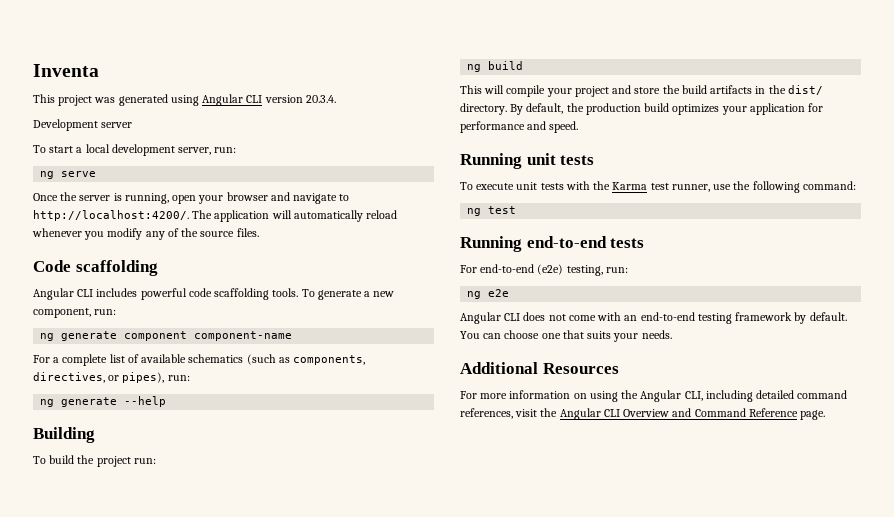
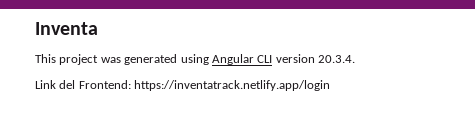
- Development server
- To start a local development server, run:
- ng serve
- Once the server is running, open your browser and navigate to http://localhost:4200/. The application will automatically reload whenever you modify any of the source files.
- Code scaffolding
- Angular CLI includes powerful code scaffolding tools. To generate a new component, run:
- ng generate component component-name
- For a complete list of available schematics (such as components, directives, or pipes), run:
- ng generate --help
- Building
- To build the project run:
- ng build
- This will compile your project and store the build artifacts in the dist/ directory. By default, the production build optimizes your application for performance and speed.
- Running unit tests
- To execute unit tests with the Karma test runner, use the following command:
- ng test
- Running end-to-end tests
- For end-to-end (e2e) testing, run:
- ng e2e
- Angular CLI does not come with an end-to-end testing framework by default. You can choose one that suits your needs.
- Additional Resources
- For more information on using the Angular CLI, including detailed command references, visit the Angular CLI Overview and Command Reference page.
+ Link del Frontend: https://inventatrack.netlify.app/login

